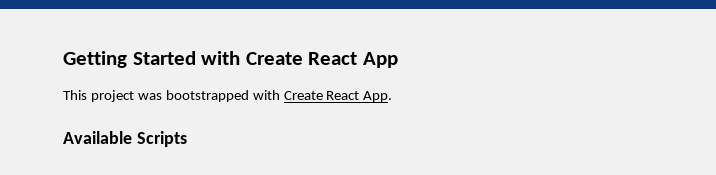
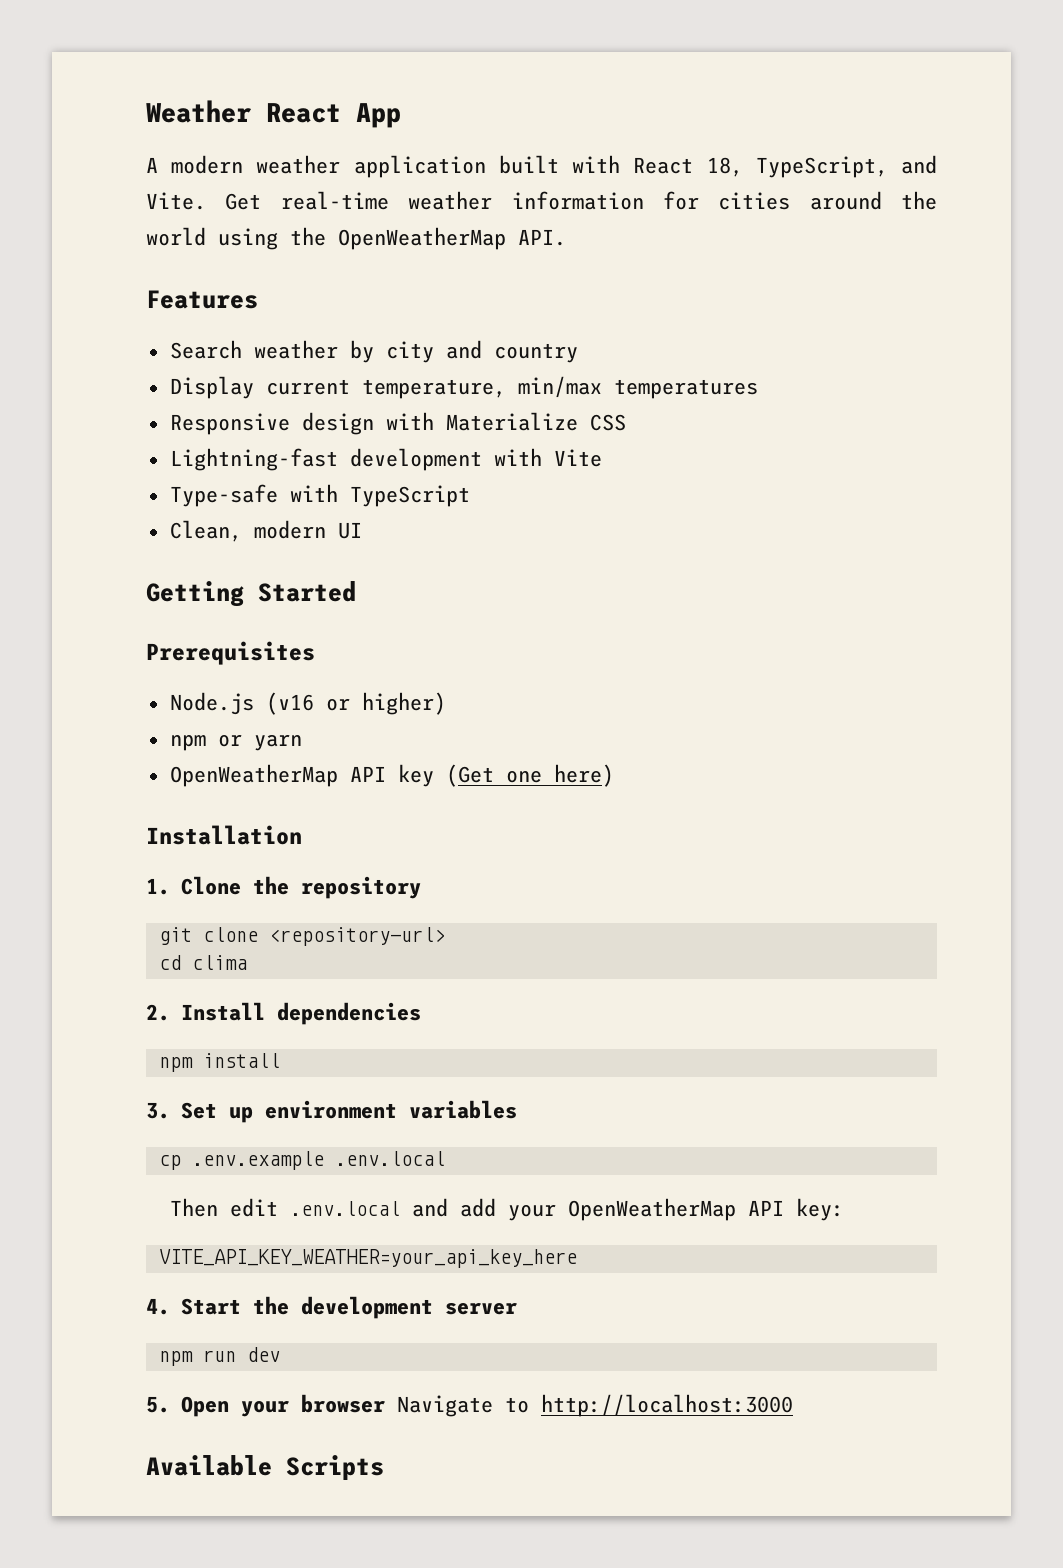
- Getting Started with Create React App
- This project was bootstrapped with Create React App.
+ Weather React App
+ A modern weather application built with React 18, TypeScript, and Vite. Get real-time weather information for cities around the world using the OpenWeatherMap API.
+ Features
+ Search weather by city and country
+ Display current temperature, min/max temperatures
+ Responsive design with Materialize CSS
+ Lightning-fast development with Vite
+ Type-safe with TypeScript
+ Clean, modern UI
+ Getting Started
+ Prerequisites
+ Node.js (v16 or higher)
+ npm or yarn
+ OpenWeatherMap API key (Get one here)
+ Installation
+ 1. Clone the repository
+ git clone <repository-url>
+ cd clima
+ 2. Install dependencies
+ npm install
+ 3. Set up environment variables
+ cp .env.example .env.local
+ Then edit .env.local and add your OpenWeatherMap API key:
+ VITE_API_KEY_WEATHER=your_api_key_here
+ 4. Start the development server
+ npm run dev
+ 5. Open your browser Navigate to http://localhost:3000

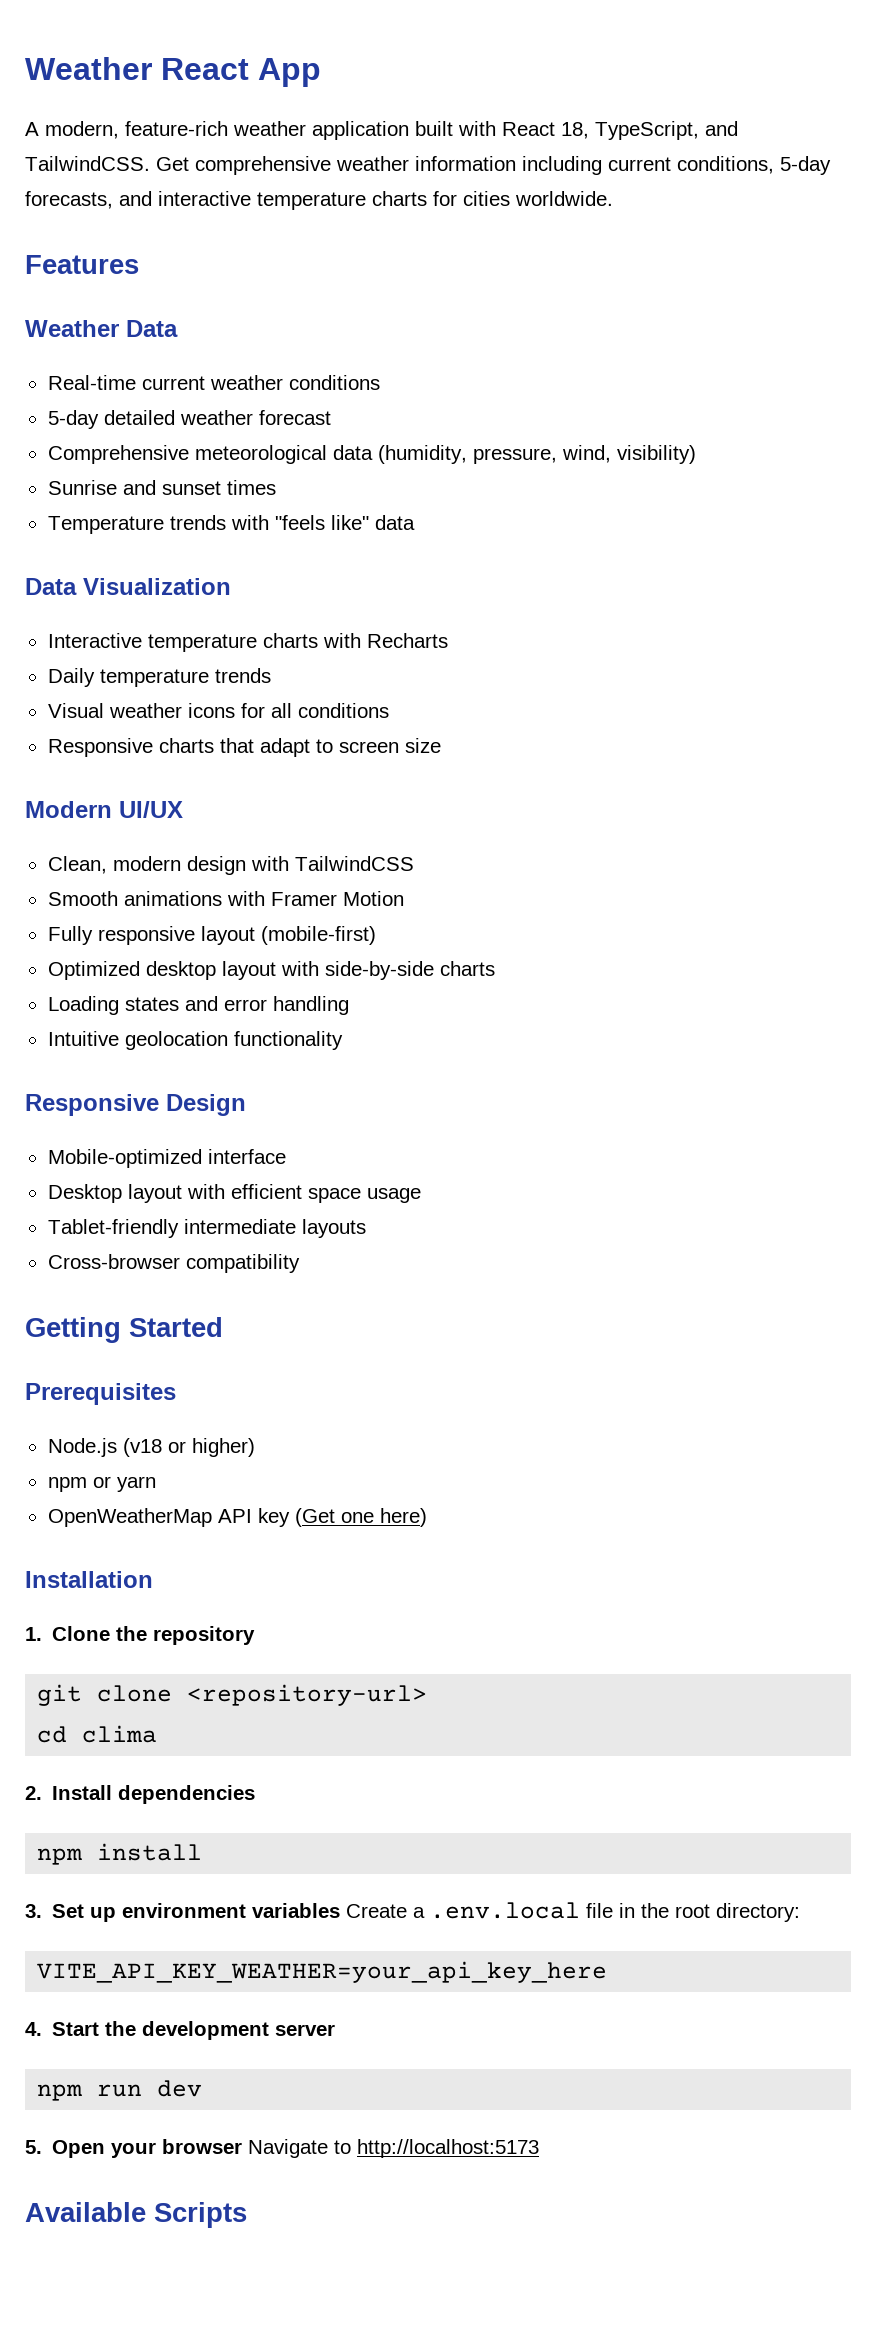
- A modern weather application built with React 18, TypeScript, and Vite. Get real-time weather information for cities around the world using the OpenWeatherMap API.
+ A modern, feature-rich weather application built with React 18, TypeScript, and TailwindCSS. Get comprehensive weather information including current conditions, 5-day forecasts, and interactive temperature charts for cities worldwide.
  Features
- Search weather by city and country
- Display current temperature, min/max temperatures
- Responsive design with Materialize CSS
- Lightning-fast development with Vite
- Type-safe with TypeScript
- Clean, modern UI
+ Weather Data
+ Real-time current weather conditions
+ 5-day detailed weather forecast
+ Comprehensive meteorological data (humidity, pressure, wind, visibility)
+ Sunrise and sunset times
+ Temperature trends with "feels like" data
+ Data Visualization
+ Interactive temperature charts with Recharts
+ Daily temperature trends
+ Visual weather icons for all conditions
+ Responsive charts that adapt to screen size
+ Modern UI/UX
+ Clean, modern design with TailwindCSS
+ Smooth animations with Framer Motion
+ Fully responsive layout (mobile-first)
+ Optimized desktop layout with side-by-side charts
+ Loading states and error handling
+ Intuitive geolocation functionality
+ Responsive Design
+ Mobile-optimized interface
+ Desktop layout with efficient space usage
+ Tablet-friendly intermediate layouts
+ Cross-browser compatibility
- Node.js (v16 or higher)
+ Node.js (v18 or higher)
- 3. Set up environment variables
- cp .env.example .env.local
- Then edit .env.local and add your OpenWeatherMap API key:
+ 3. Set up environment variables Create a .env.local file in the root directory:
- 5. Open your browser Navigate to http://localhost:3000
+ 5. Open your browser Navigate to http://localhost:5173

